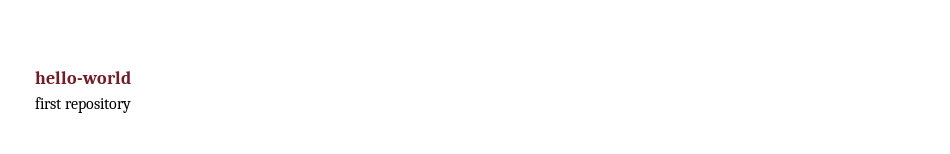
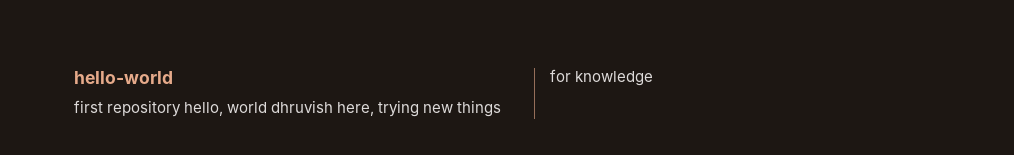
- first repository
+ first repository hello, world dhruvish here, trying new things for knowledge

